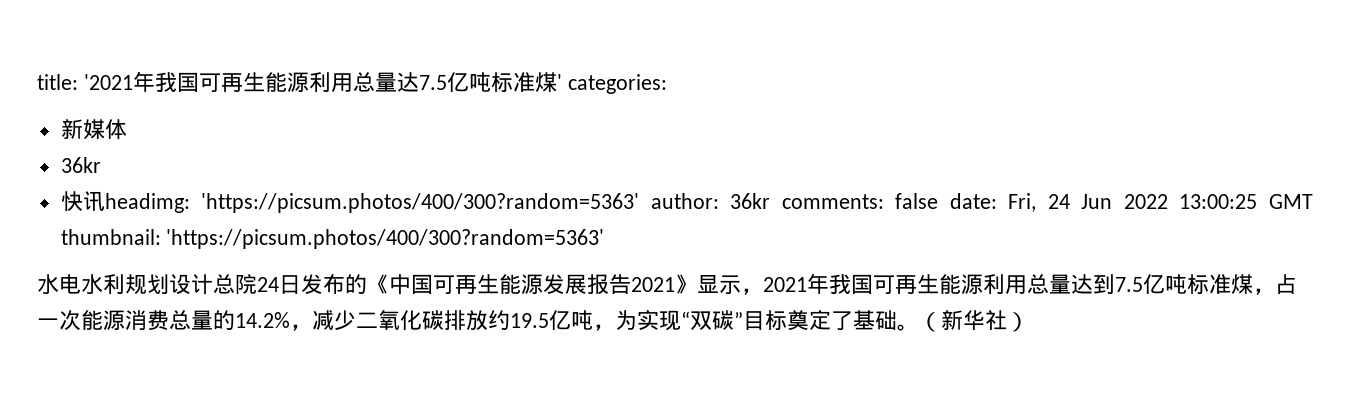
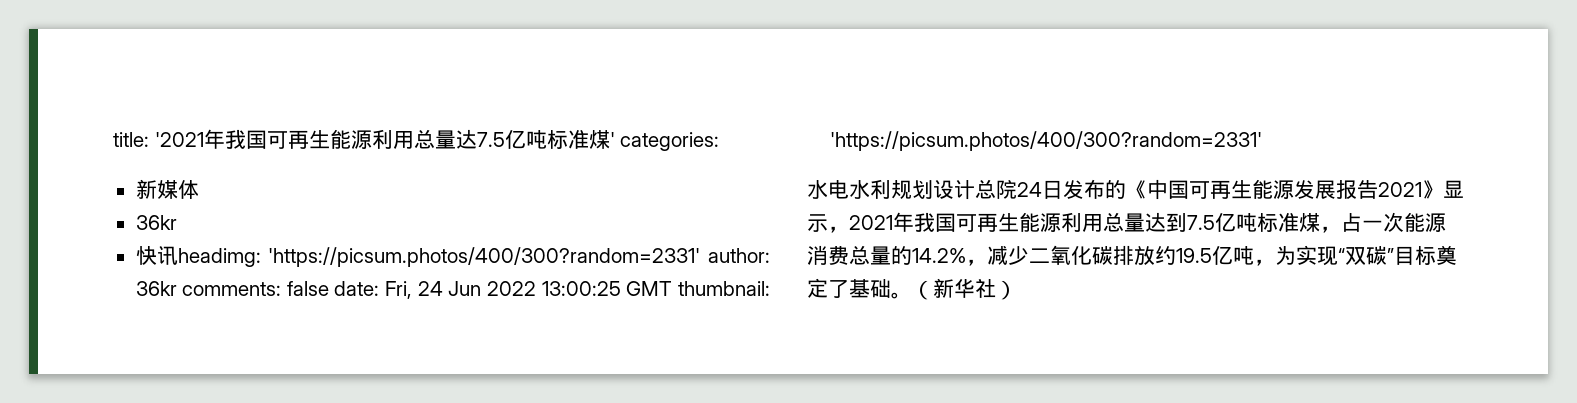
- 快讯headimg: 'https://picsum.photos/400/300?random=5363' author: 36kr comments: false date: Fri, 24 Jun 2022 13:00:25 GMT thumbnail: 'https://picsum.photos/400/300?random=5363'
+ 快讯headimg: 'https://picsum.photos/400/300?random=2331' author: 36kr comments: false date: Fri, 24 Jun 2022 13:00:25 GMT thumbnail: 'https://picsum.photos/400/300?random=2331'

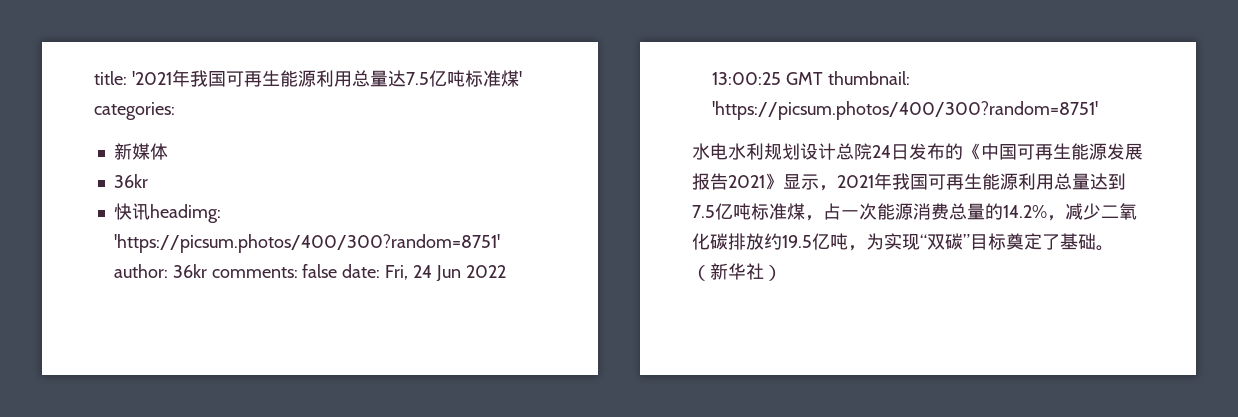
- 快讯headimg: 'https://picsum.photos/400/300?random=2331' author: 36kr comments: false date: Fri, 24 Jun 2022 13:00:25 GMT thumbnail: 'https://picsum.photos/400/300?random=2331'
+ 快讯headimg: 'https://picsum.photos/400/300?random=8751' author: 36kr comments: false date: Fri, 24 Jun 2022 13:00:25 GMT thumbnail: 'https://picsum.photos/400/300?random=8751'

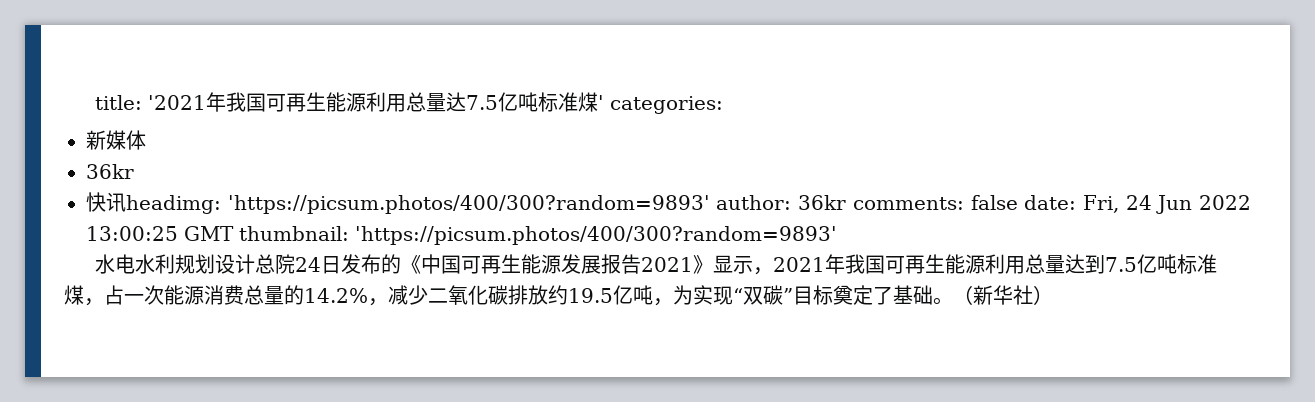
- 快讯headimg: 'https://picsum.photos/400/300?random=8751' author: 36kr comments: false date: Fri, 24 Jun 2022 13:00:25 GMT thumbnail: 'https://picsum.photos/400/300?random=8751'
+ 快讯headimg: 'https://picsum.photos/400/300?random=9893' author: 36kr comments: false date: Fri, 24 Jun 2022 13:00:25 GMT thumbnail: 'https://picsum.photos/400/300?random=9893'

